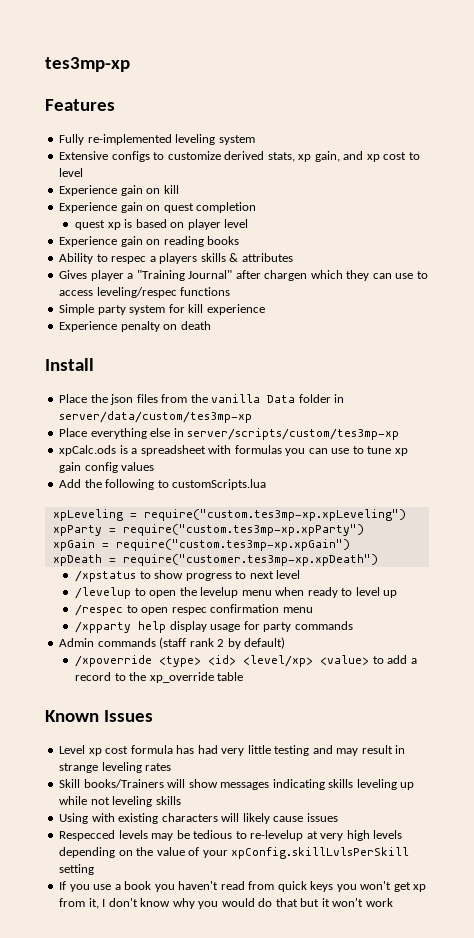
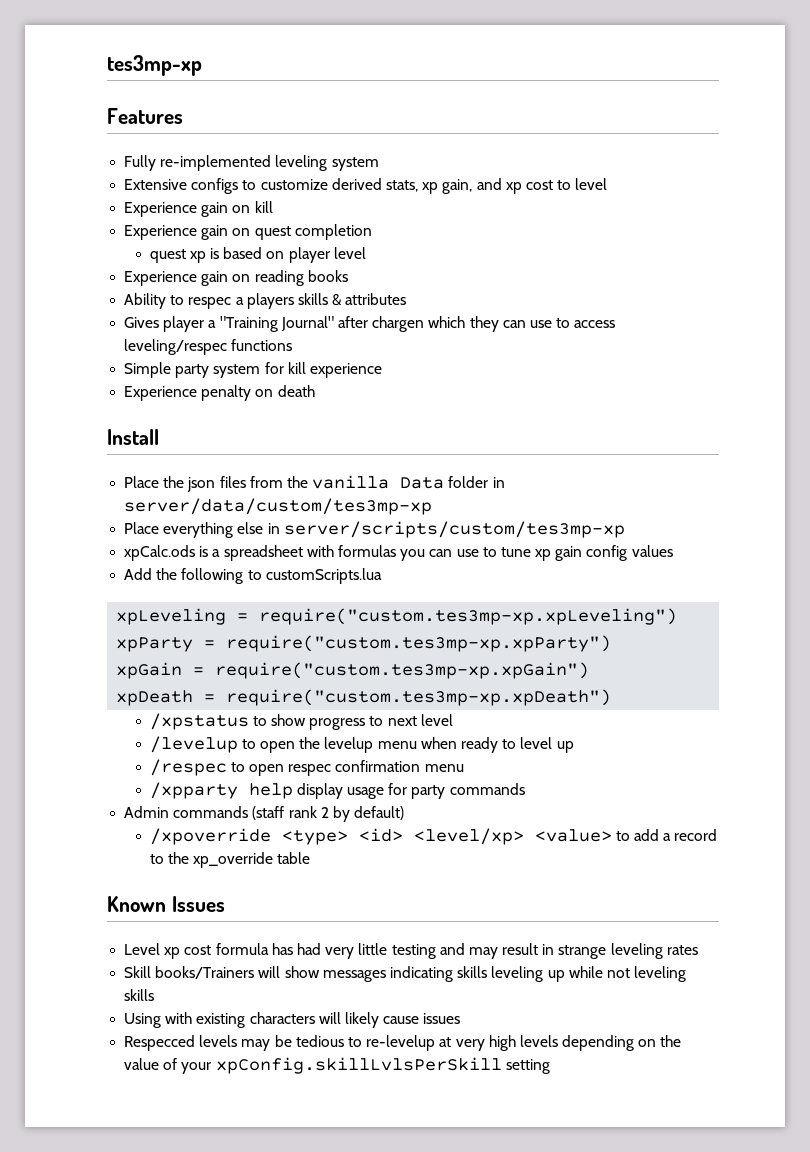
- xpDeath = require("customer.tes3mp-xp.xpDeath")
+ xpDeath = require("custom.tes3mp-xp.xpDeath")
- If you use a book you haven't read from quick keys you won't get xp from it, I don't know why you would do that but it won't work

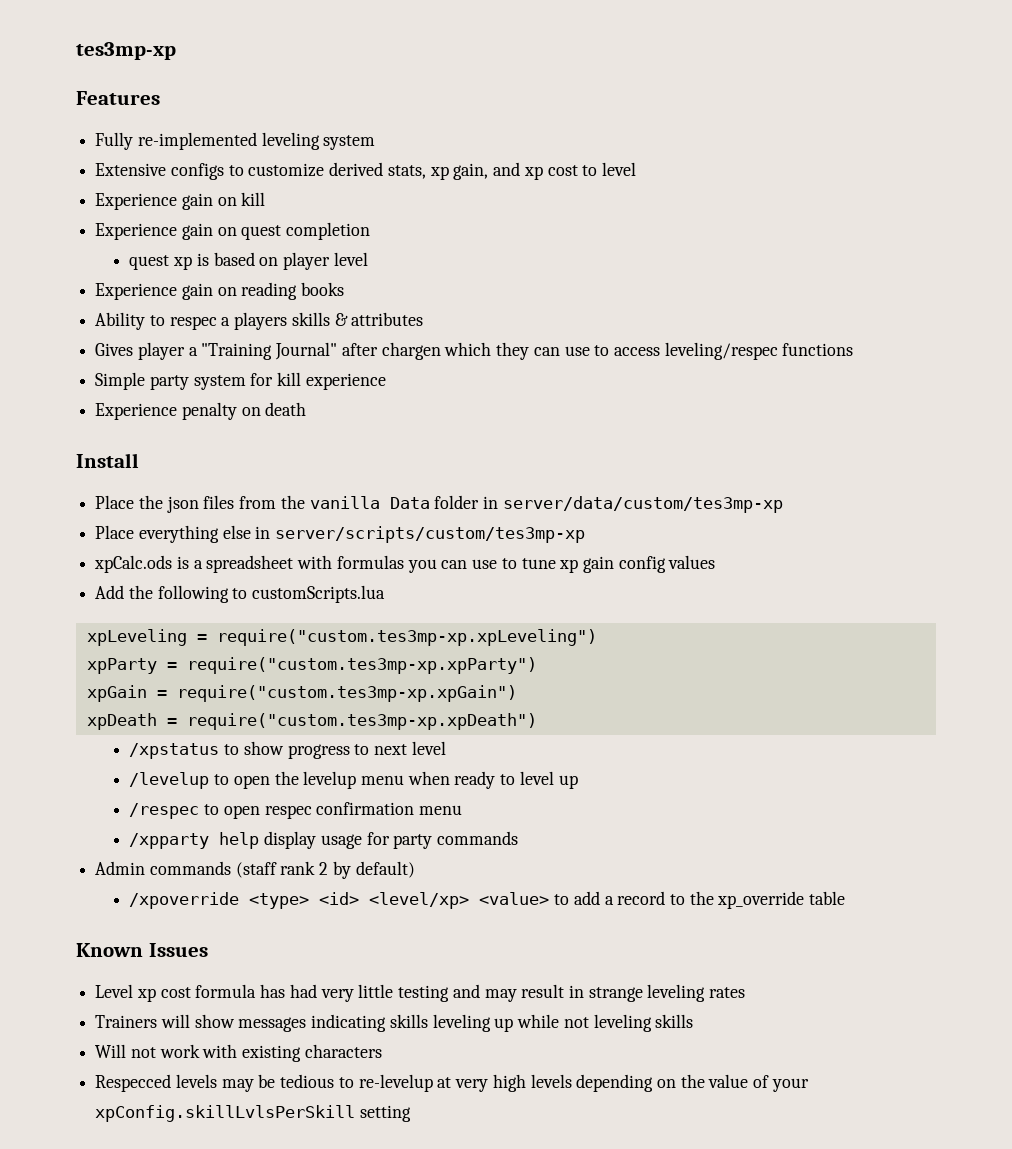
- Skill books/Trainers will show messages indicating skills leveling up while not leveling skills
+ Trainers will show messages indicating skills leveling up while not leveling skills
- Using with existing characters will likely cause issues
+ Will not work with existing characters

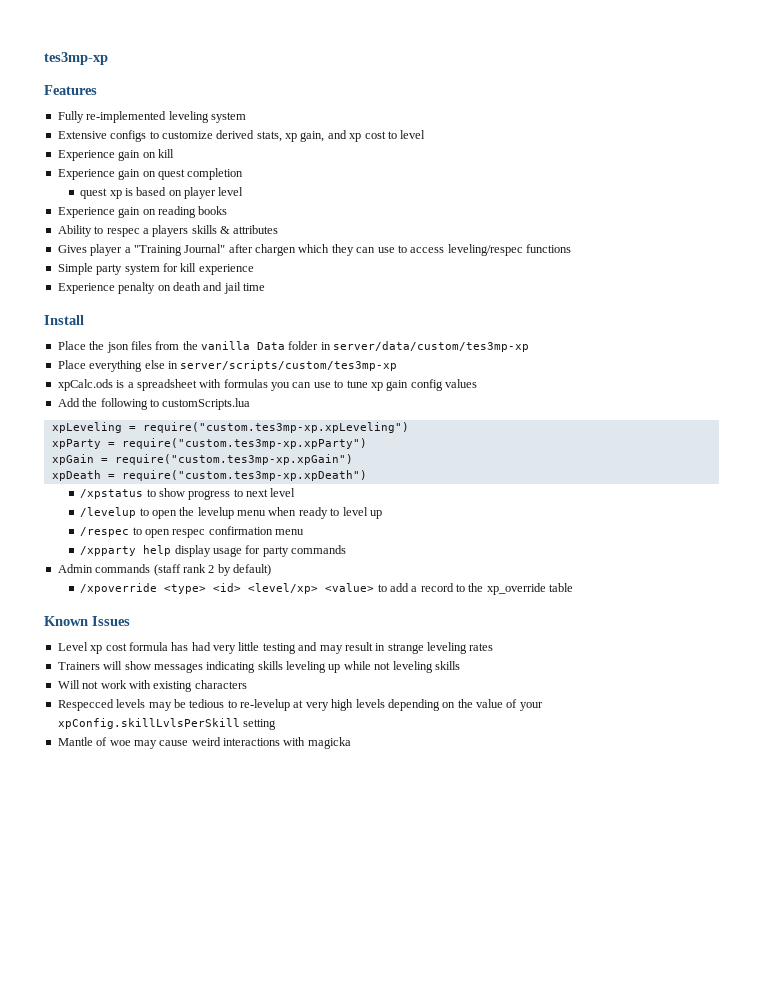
- Experience penalty on death
+ Experience penalty on death and jail time
+ Mantle of woe may cause weird interactions with magicka

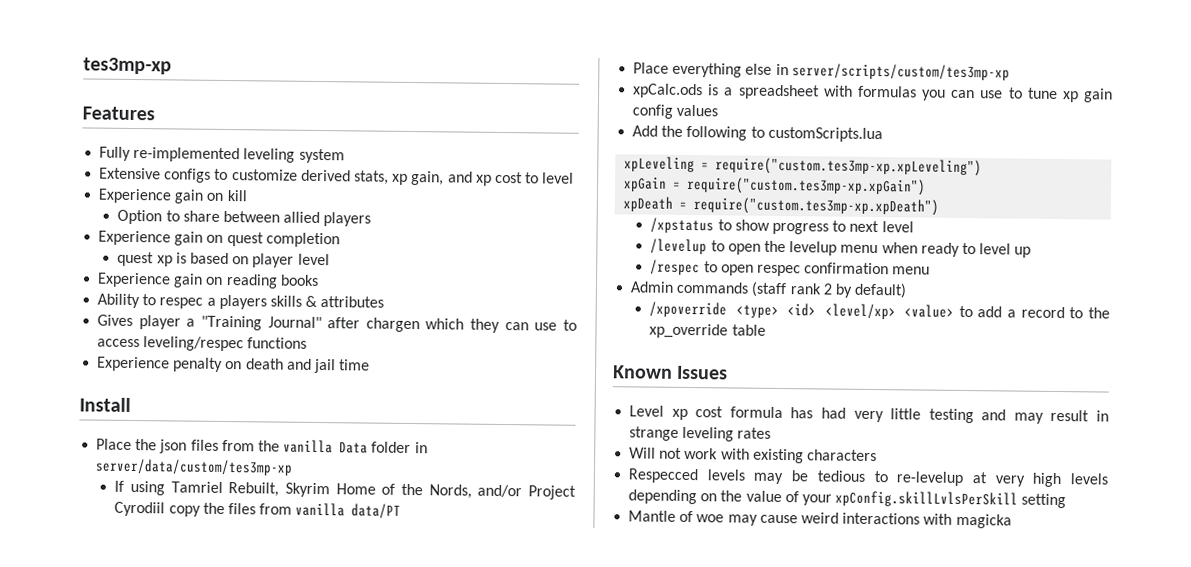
+ Option to share between allied players
- Simple party system for kill experience
+ If using Tamriel Rebuilt, Skyrim Home of the Nords, and/or Project Cyrodiil copy the files from vanilla data/PT
- xpParty = require("custom.tes3mp-xp.xpParty")
- /xpparty help display usage for party commands
- Trainers will show messages indicating skills leveling up while not leveling skills

